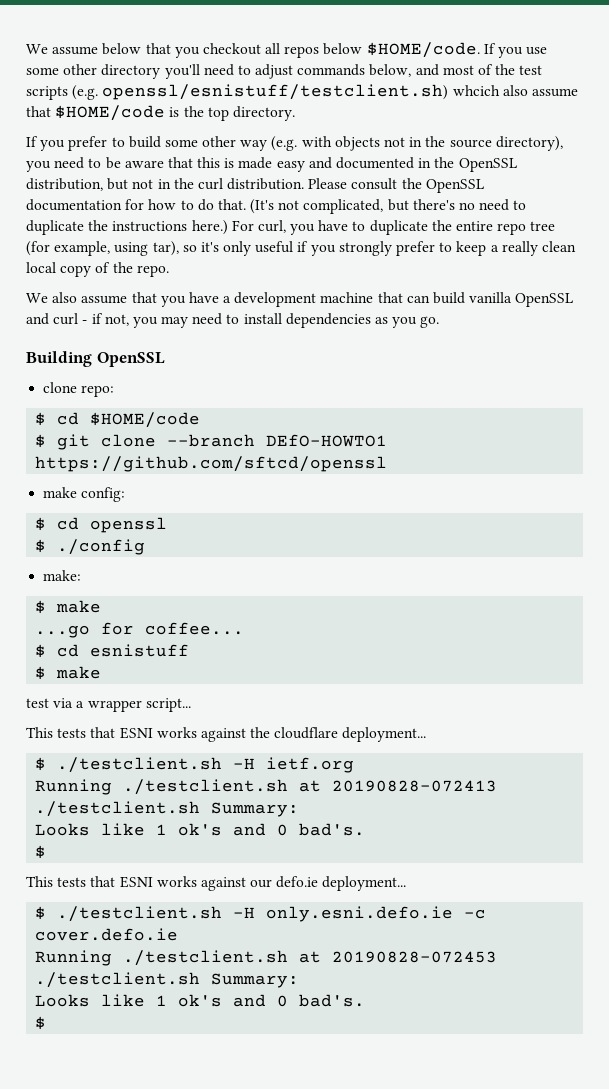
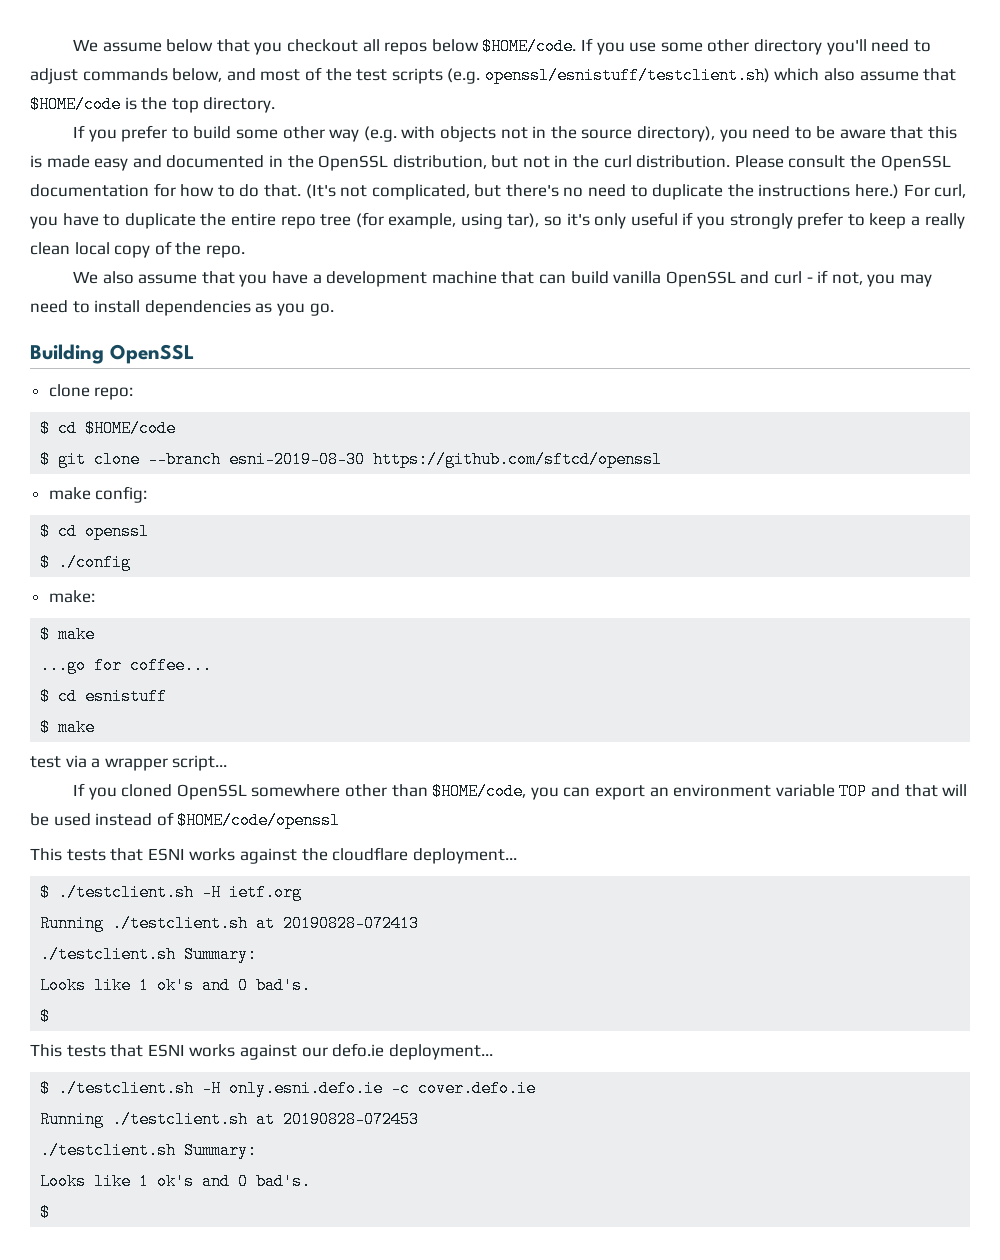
- If you use some other directory you'll need to adjust commands below, and most of the test scripts (e.g. openssl/esnistuff/testclient.sh) whcich also assume that $HOME/code is the top directory.
+ If you use some other directory you'll need to adjust commands below, and most of the test scripts (e.g. openssl/esnistuff/testclient.sh) which also assume that $HOME/code is the top directory.
- $ git clone --branch DEfO-HOWTO1 https://github.com/sftcd/openssl
+ $ git clone --branch esni-2019-08-30 https://github.com/sftcd/openssl
+ If you cloned OpenSSL somewhere other than $HOME/code, you can export an environment variable TOP and that will be used instead of $HOME/code/openssl

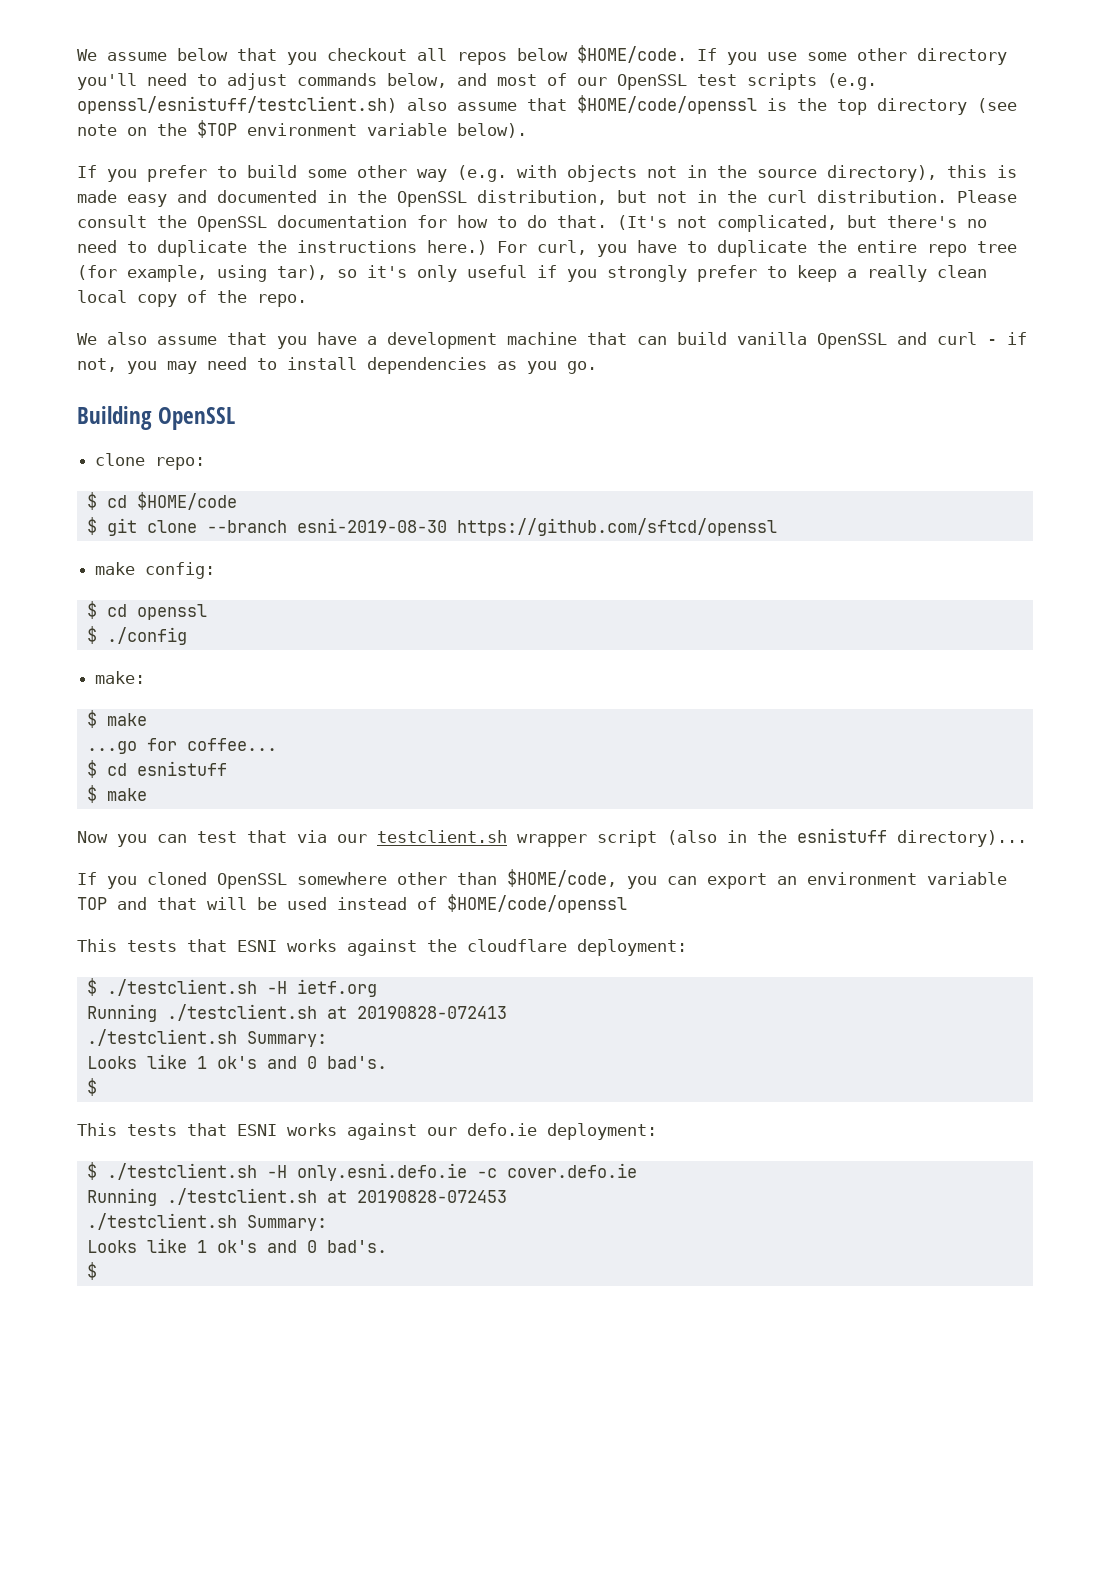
- If you use some other directory you'll need to adjust commands below, and most of the test scripts (e.g. openssl/esnistuff/testclient.sh) which also assume that $HOME/code is the top directory.
+ If you use some other directory you'll need to adjust commands below, and most of our OpenSSL test scripts (e.g. openssl/esnistuff/testclient.sh) also assume that $HOME/code/openssl is the top directory (see note on the $TOP environment variable below).
- If you prefer to build some other way (e.g. with objects not in the source directory), you need to be aware that this is made easy and documented in the OpenSSL distribution, but not in the curl distribution.
+ If you prefer to build some other way (e.g. with objects not in the source directory), this is made easy and documented in the OpenSSL distribution, but not in the curl distribution.
- test via a wrapper script...
+ Now you can test that via our testclient.sh wrapper script (also in the esnistuff directory)...
- This tests that ESNI works against the cloudflare deployment...
+ This tests that ESNI works against the cloudflare deployment:
- This tests that ESNI works against our defo.ie deployment...
+ This tests that ESNI works against our defo.ie deployment:

